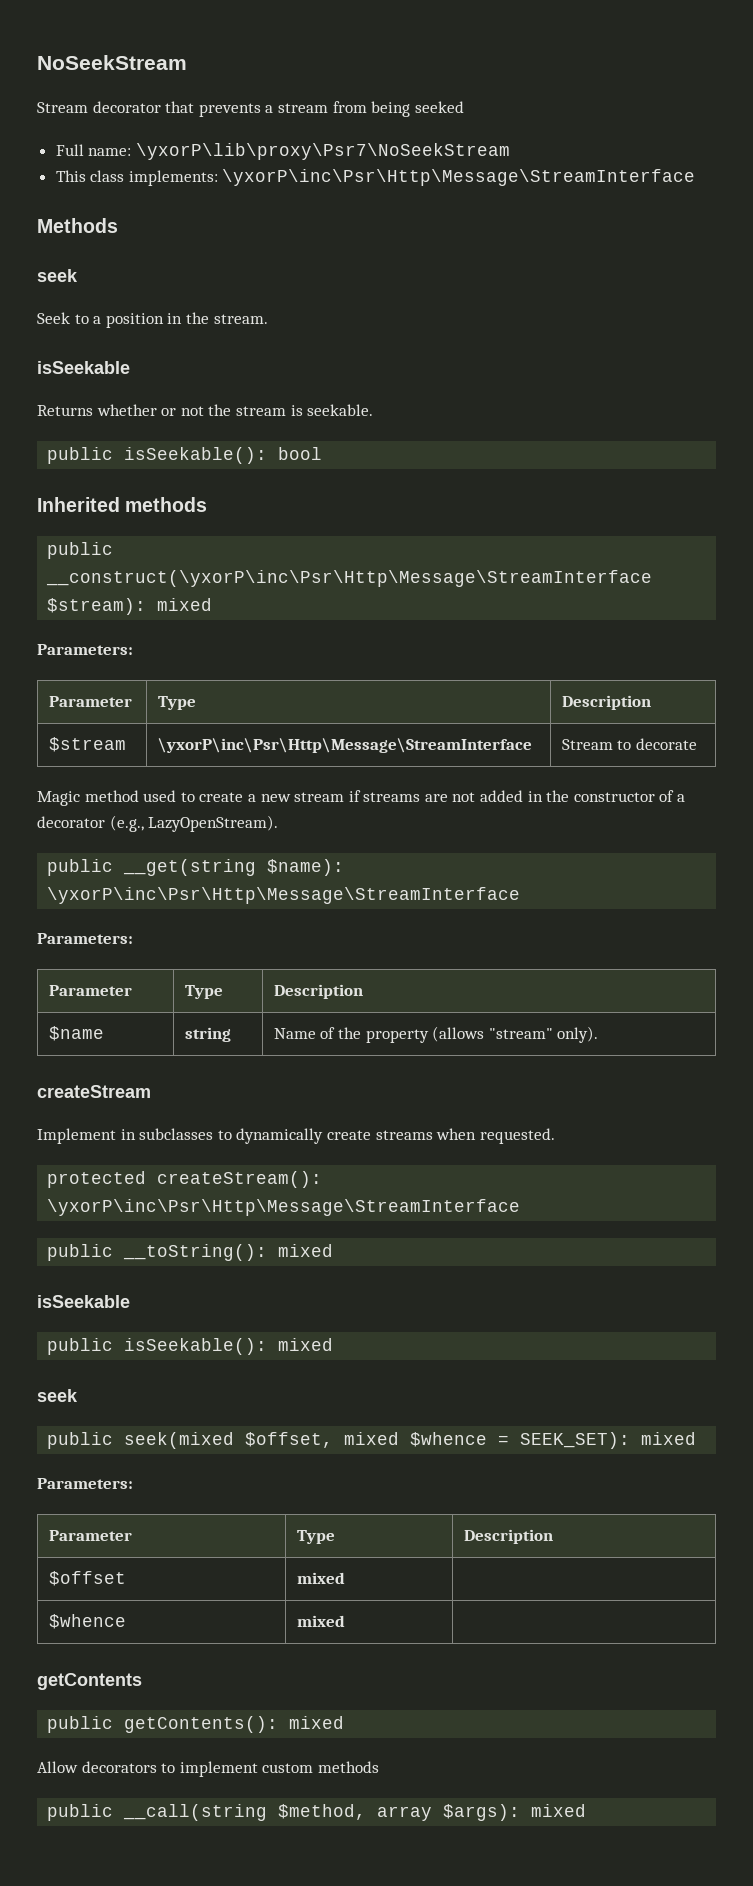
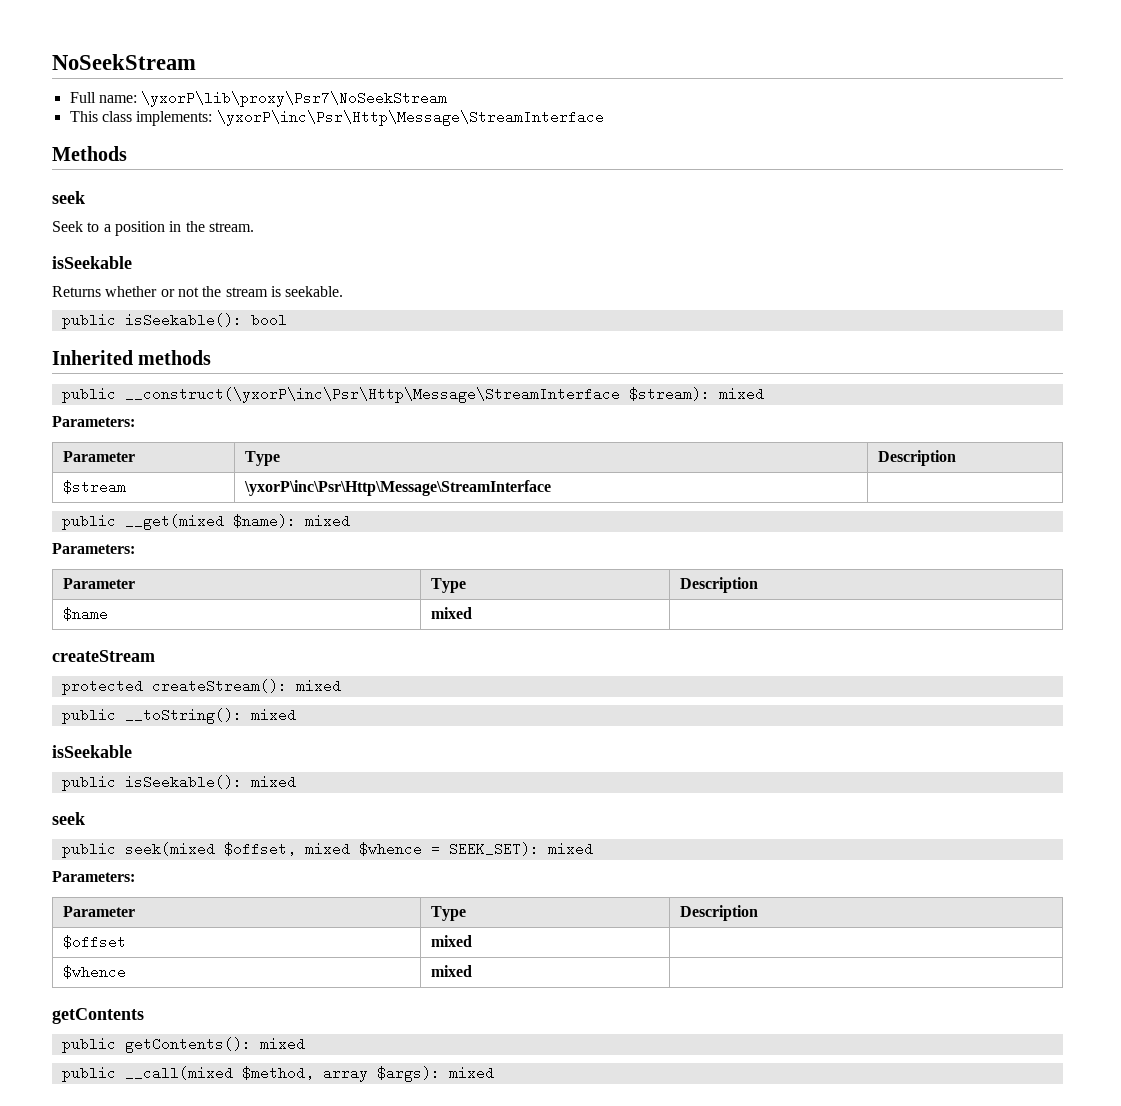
- Stream decorator that prevents a stream from being seeked
- $stream | \yxorP\inc\Psr\Http\Message\StreamInterface | Stream to decorate
- Magic method used to create a new stream if streams are not added in the constructor of a decorator (e.g., LazyOpenStream).
- public __get(string $name): \yxorP\inc\Psr\Http\Message\StreamInterface
+ $stream | \yxorP\inc\Psr\Http\Message\StreamInterface |
+ public __get(mixed $name): mixed
- $name | string | Name of the property (allows "stream" only).
+ $name | mixed |
  createStream
- Implement in subclasses to dynamically create streams when requested.
- protected createStream(): \yxorP\inc\Psr\Http\Message\StreamInterface
+ protected createStream(): mixed
- Allow decorators to implement custom methods
- public __call(string $method, array $args): mixed
+ public __call(mixed $method, array $args): mixed

